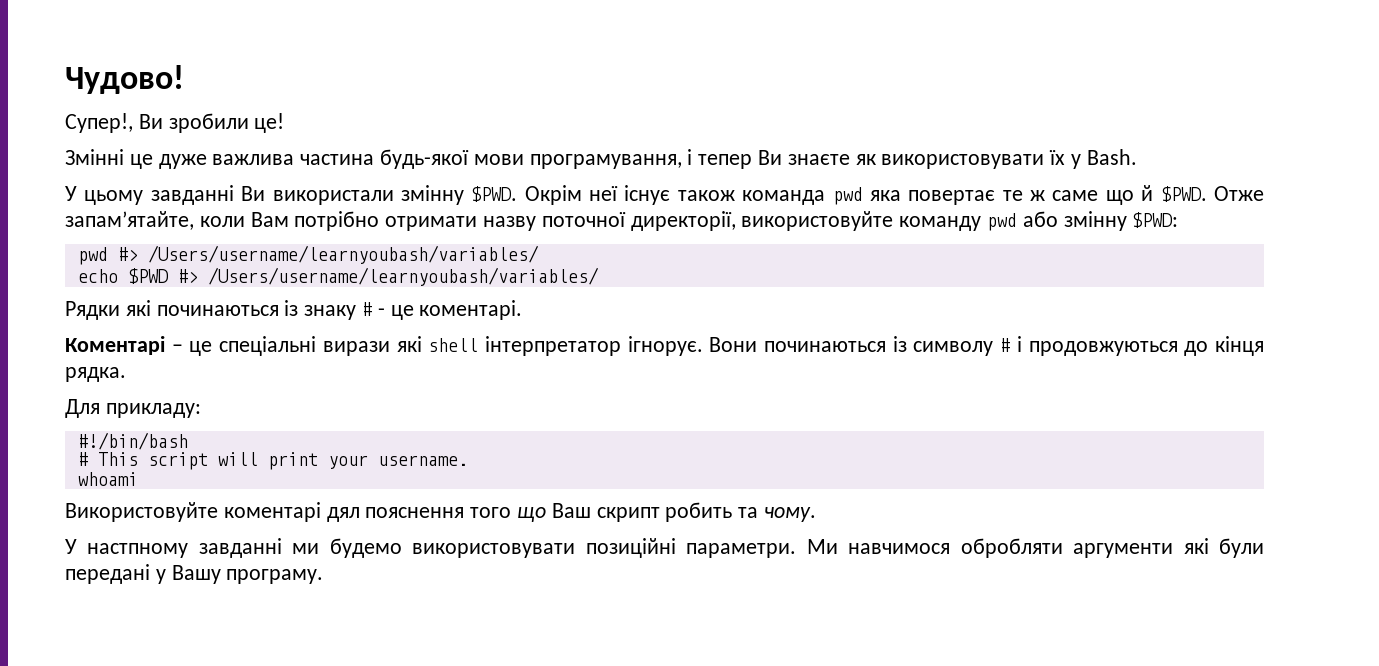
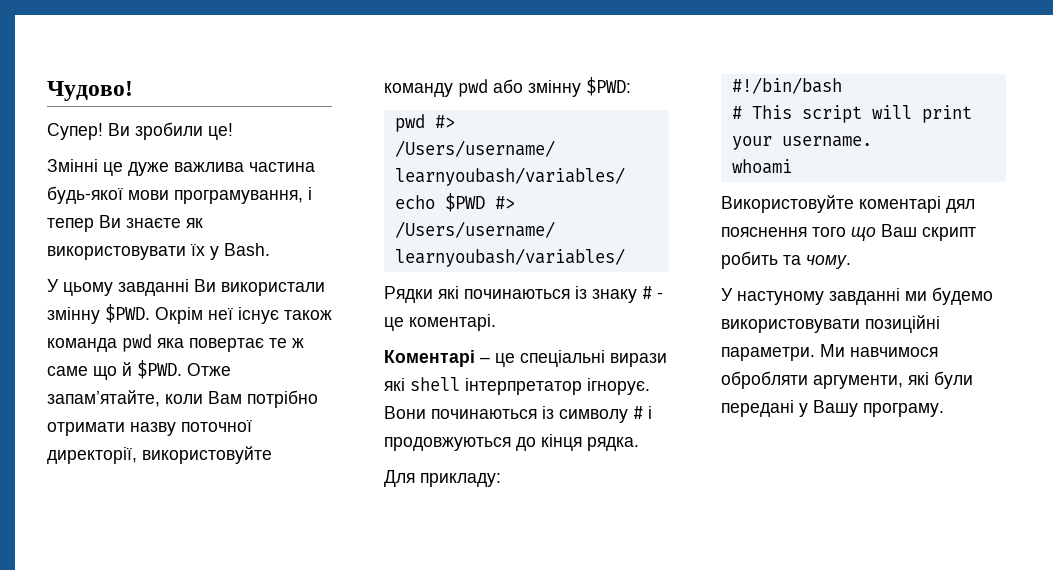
- Супер!, Ви зробили це!
+ Супер! Ви зробили це!
- У настпному завданні ми будемо використовувати позиційні параметри.
+ У настуному завданні ми будемо використовувати позиційні параметри.
- Ми навчимося обробляти аргументи які були передані у Вашу програму.
+ Ми навчимося обробляти аргументи, які були передані у Вашу програму.

